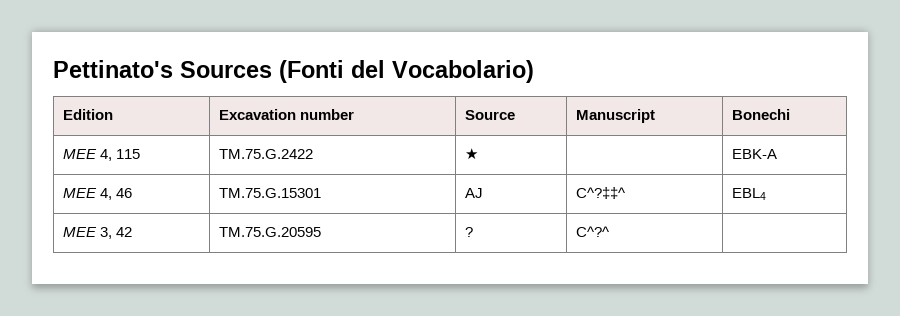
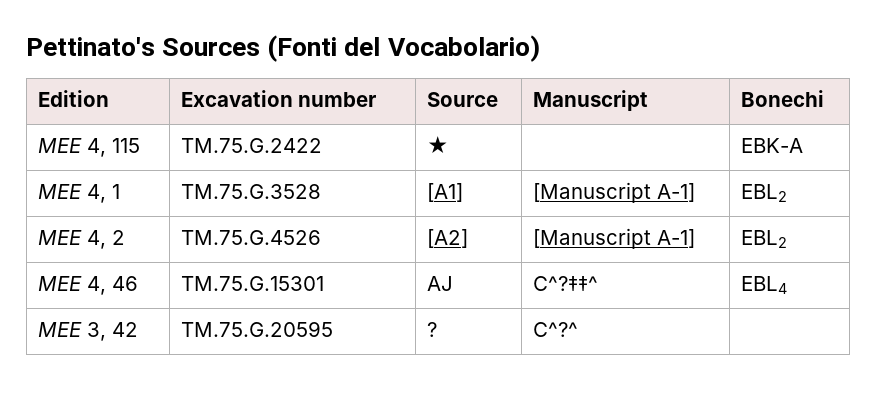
+ MEE 4, 1 | TM.75.G.3528 | [A1] | [Manuscript A-1] | EBL2
+ MEE 4, 2 | TM.75.G.4526 | [A2] | [Manuscript A-1] | EBL2

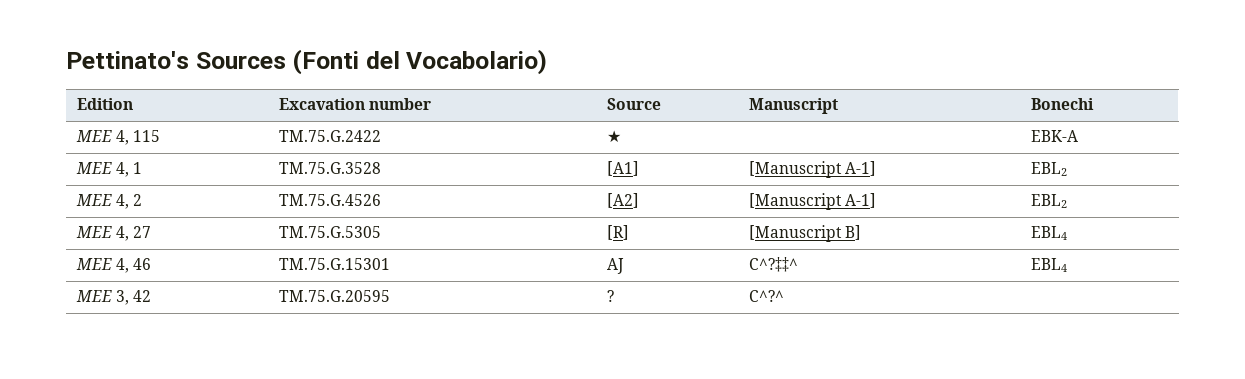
+ MEE 4, 27 | TM.75.G.5305 | [R] | [Manuscript B] | EBL4

